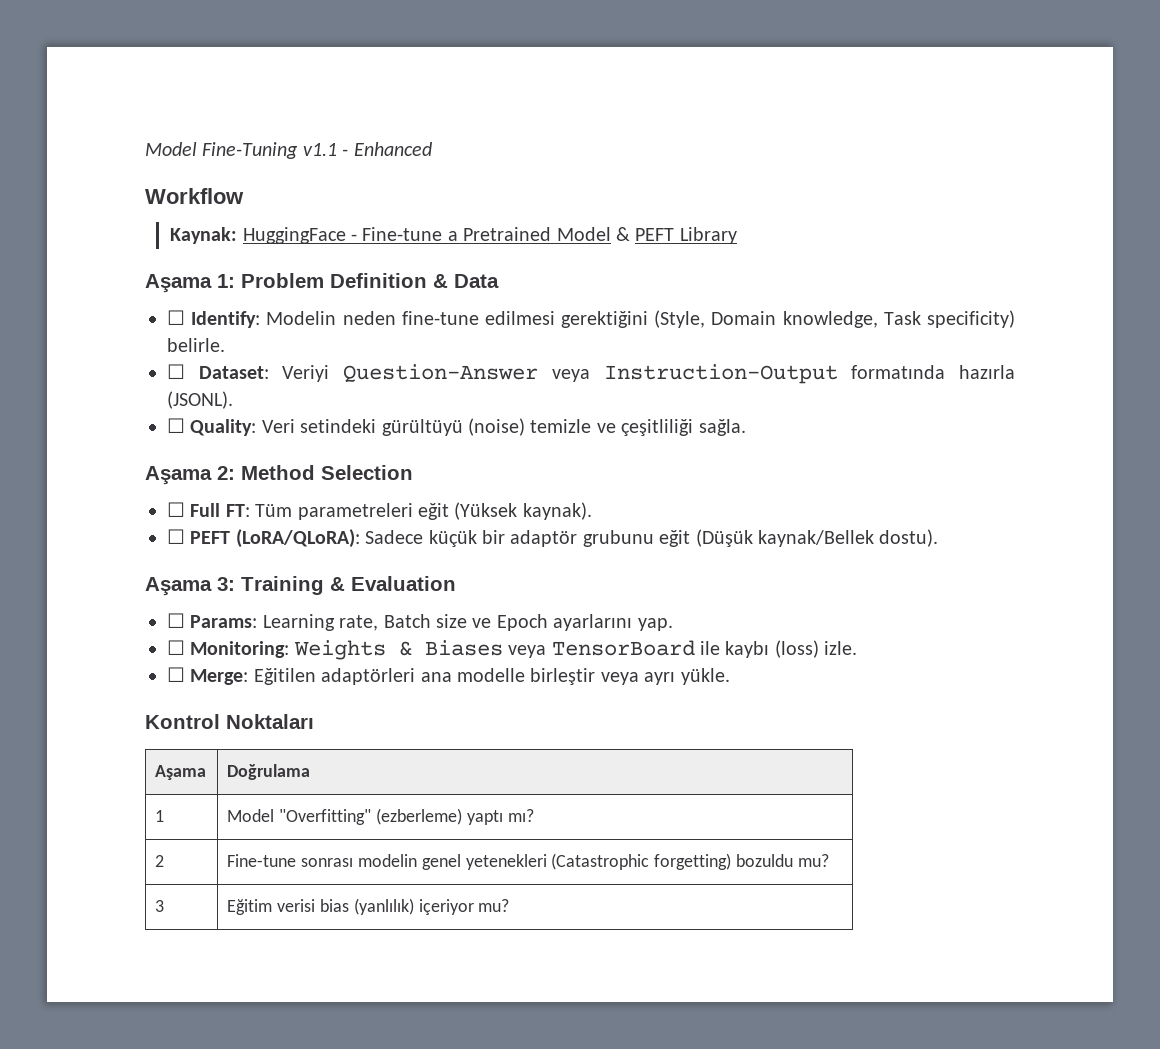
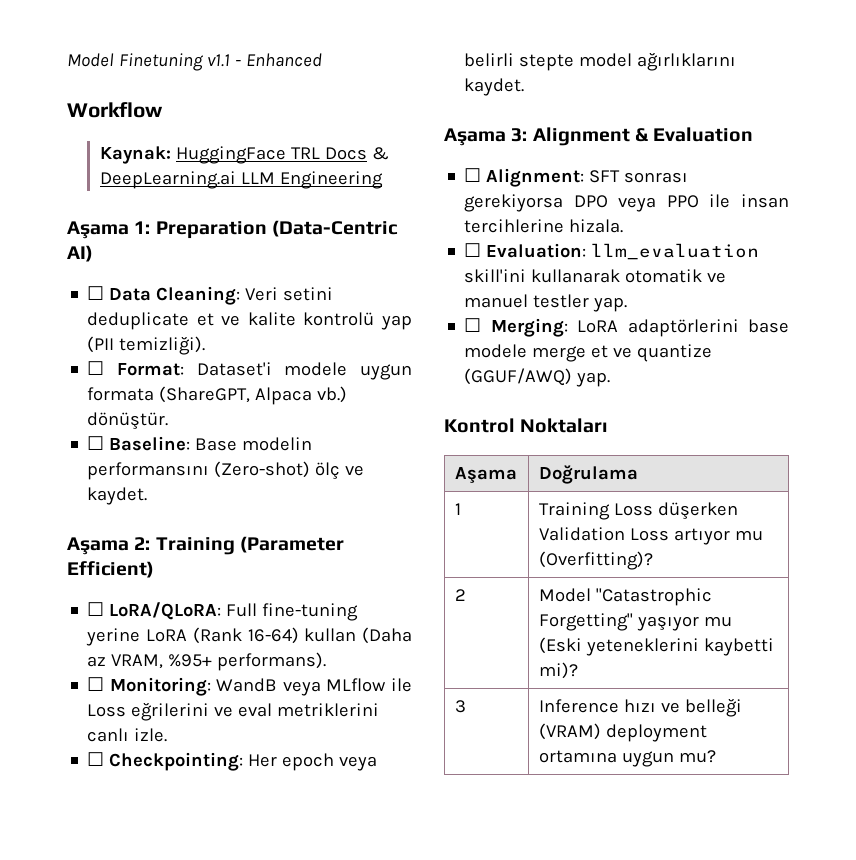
- Model Fine-Tuning v1.1 - Enhanced
+ Model Finetuning v1.1 - Enhanced
- Kaynak: HuggingFace - Fine-tune a Pretrained Model & PEFT Library
- Aşama 1: Problem Definition & Data
- ☐ Identify: Modelin neden fine-tune edilmesi gerektiğini (Style, Domain knowledge, Task specificity) belirle.
- ☐ Dataset: Veriyi Question-Answer veya Instruction-Output formatında hazırla (JSONL).
- ☐ Quality: Veri setindeki gürültüyü (noise) temizle ve çeşitliliği sağla.
- Aşama 2: Method Selection
- ☐ Full FT: Tüm parametreleri eğit (Yüksek kaynak).
- ☐ PEFT (LoRA/QLoRA): Sadece küçük bir adaptör grubunu eğit (Düşük kaynak/Bellek dostu).
+ Kaynak: HuggingFace TRL Docs & DeepLearning.ai LLM Engineering
+ Aşama 1: Preparation (Data-Centric AI)
+ ☐ Data Cleaning: Veri setini deduplicate et ve kalite kontrolü yap (PII temizliği).
+ ☐ Format: Dataset'i modele uygun formata (ShareGPT, Alpaca vb.) dönüştür.
+ ☐ Baseline: Base modelin performansını (Zero-shot) ölç ve kaydet.
+ Aşama 2: Training (Parameter Efficient)
+ ☐ LoRA/QLoRA: Full fine-tuning yerine LoRA (Rank 16-64) kullan (Daha az VRAM, %95+ performans).
+ ☐ Monitoring: WandB veya MLflow ile Loss eğrilerini ve eval metriklerini canlı izle.
+ ☐ Checkpointing: Her epoch veya belirli stepte model ağırlıklarını kaydet.
- Aşama 3: Training & Evaluation
+ Aşama 3: Alignment & Evaluation
- ☐ Params: Learning rate, Batch size ve Epoch ayarlarını yap.
- ☐ Monitoring: Weights & Biases veya TensorBoard ile kaybı (loss) izle.
- ☐ Merge: Eğitilen adaptörleri ana modelle birleştir veya ayrı yükle.
+ ☐ Alignment: SFT sonrası gerekiyorsa DPO veya PPO ile insan tercihlerine hizala.
+ ☐ Evaluation: llm_evaluation skill'ini kullanarak otomatik ve manuel testler yap.
+ ☐ Merging: LoRA adaptörlerini base modele merge et ve quantize (GGUF/AWQ) yap.
- 1 | Model "Overfitting" (ezberleme) yaptı mı?
- 2 | Fine-tune sonrası modelin genel yetenekleri (Catastrophic forgetting) bozuldu mu?
- 3 | Eğitim verisi bias (yanlılık) içeriyor mu?
+ 1 | Training Loss düşerken Validation Loss artıyor mu (Overfitting)?
+ 2 | Model "Catastrophic Forgetting" yaşıyor mu (Eski yeteneklerini kaybetti mi)?
+ 3 | Inference hızı ve belleği (VRAM) deployment ortamına uygun mu?

